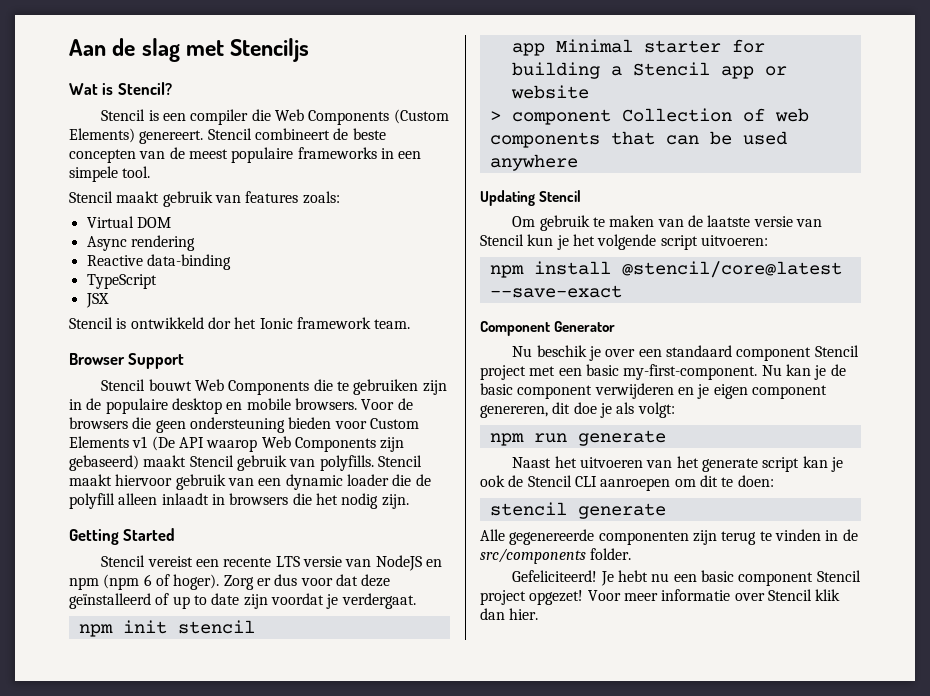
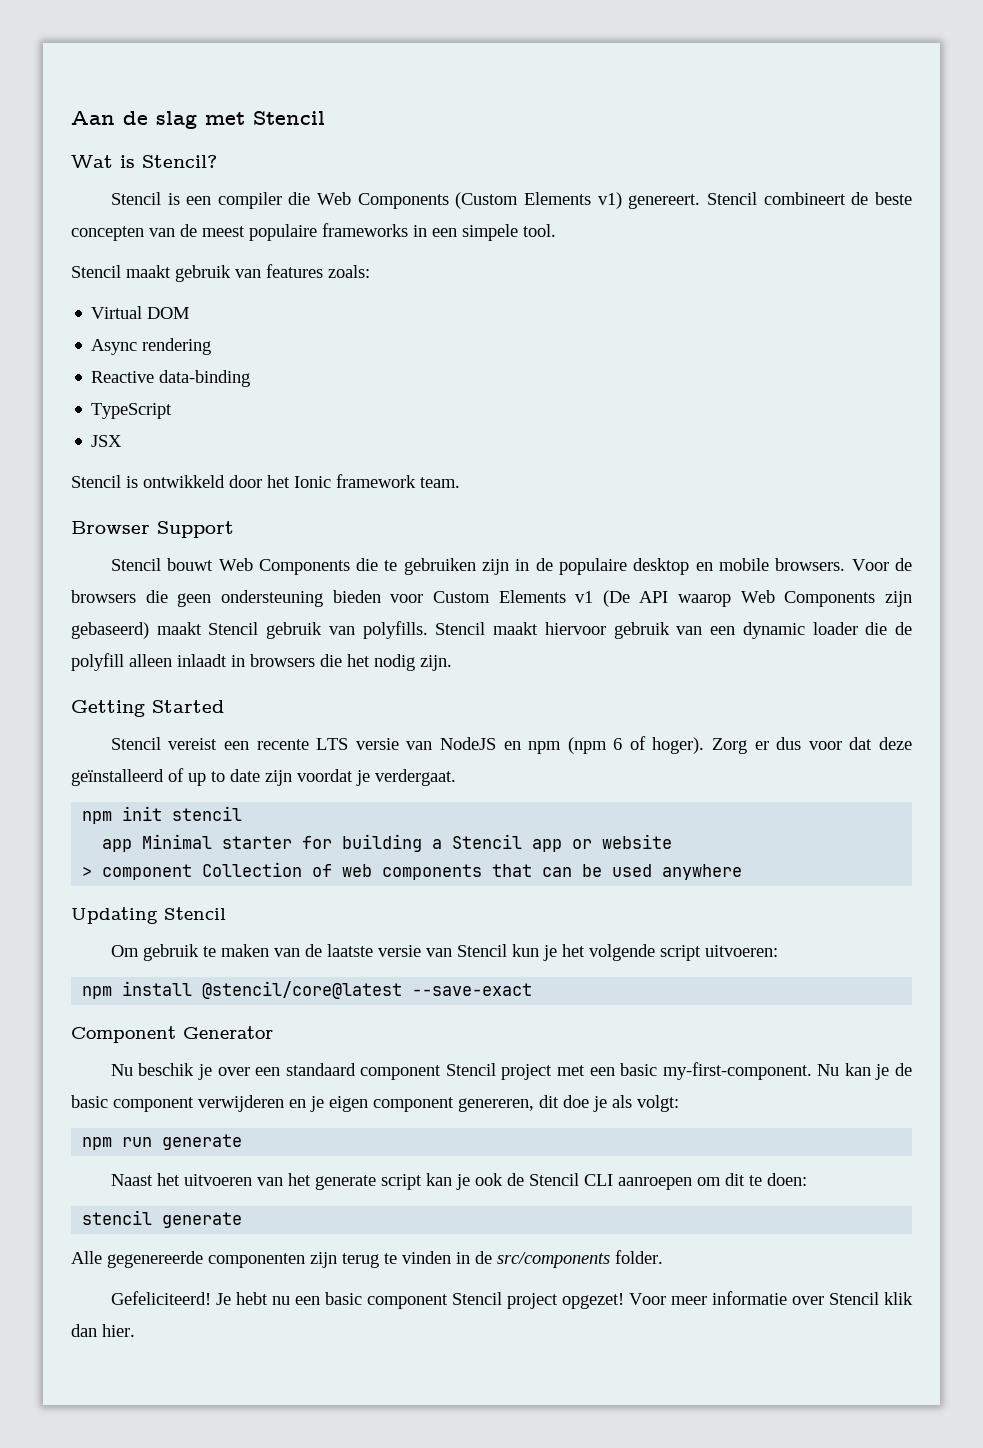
- Aan de slag met Stenciljs
+ Aan de slag met Stencil
- Stencil is een compiler die Web Components (Custom Elements) genereert.
+ Stencil is een compiler die Web Components (Custom Elements v1) genereert.
- Stencil is ontwikkeld dor het Ionic framework team.
+ Stencil is ontwikkeld door het Ionic framework team.

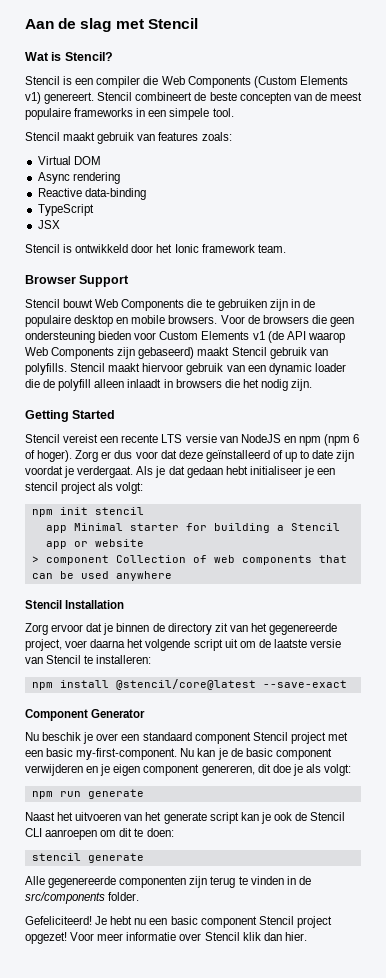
- Voor de browsers die geen ondersteuning bieden voor Custom Elements v1 (De API waarop Web Components zijn gebaseerd) maakt Stencil gebruik van polyfills.
+ Voor de browsers die geen ondersteuning bieden voor Custom Elements v1 (de API waarop Web Components zijn gebaseerd) maakt Stencil gebruik van polyfills.
+ Als je dat gedaan hebt initialiseer je een stencil project als volgt:
- Updating Stencil
- Om gebruik te maken van de laatste versie van Stencil kun je het volgende script uitvoeren:
+ Stencil Installation
+ Zorg ervoor dat je binnen de directory zit van het gegenereerde project, voer daarna het volgende script uit om de laatste versie van Stencil te installeren:

